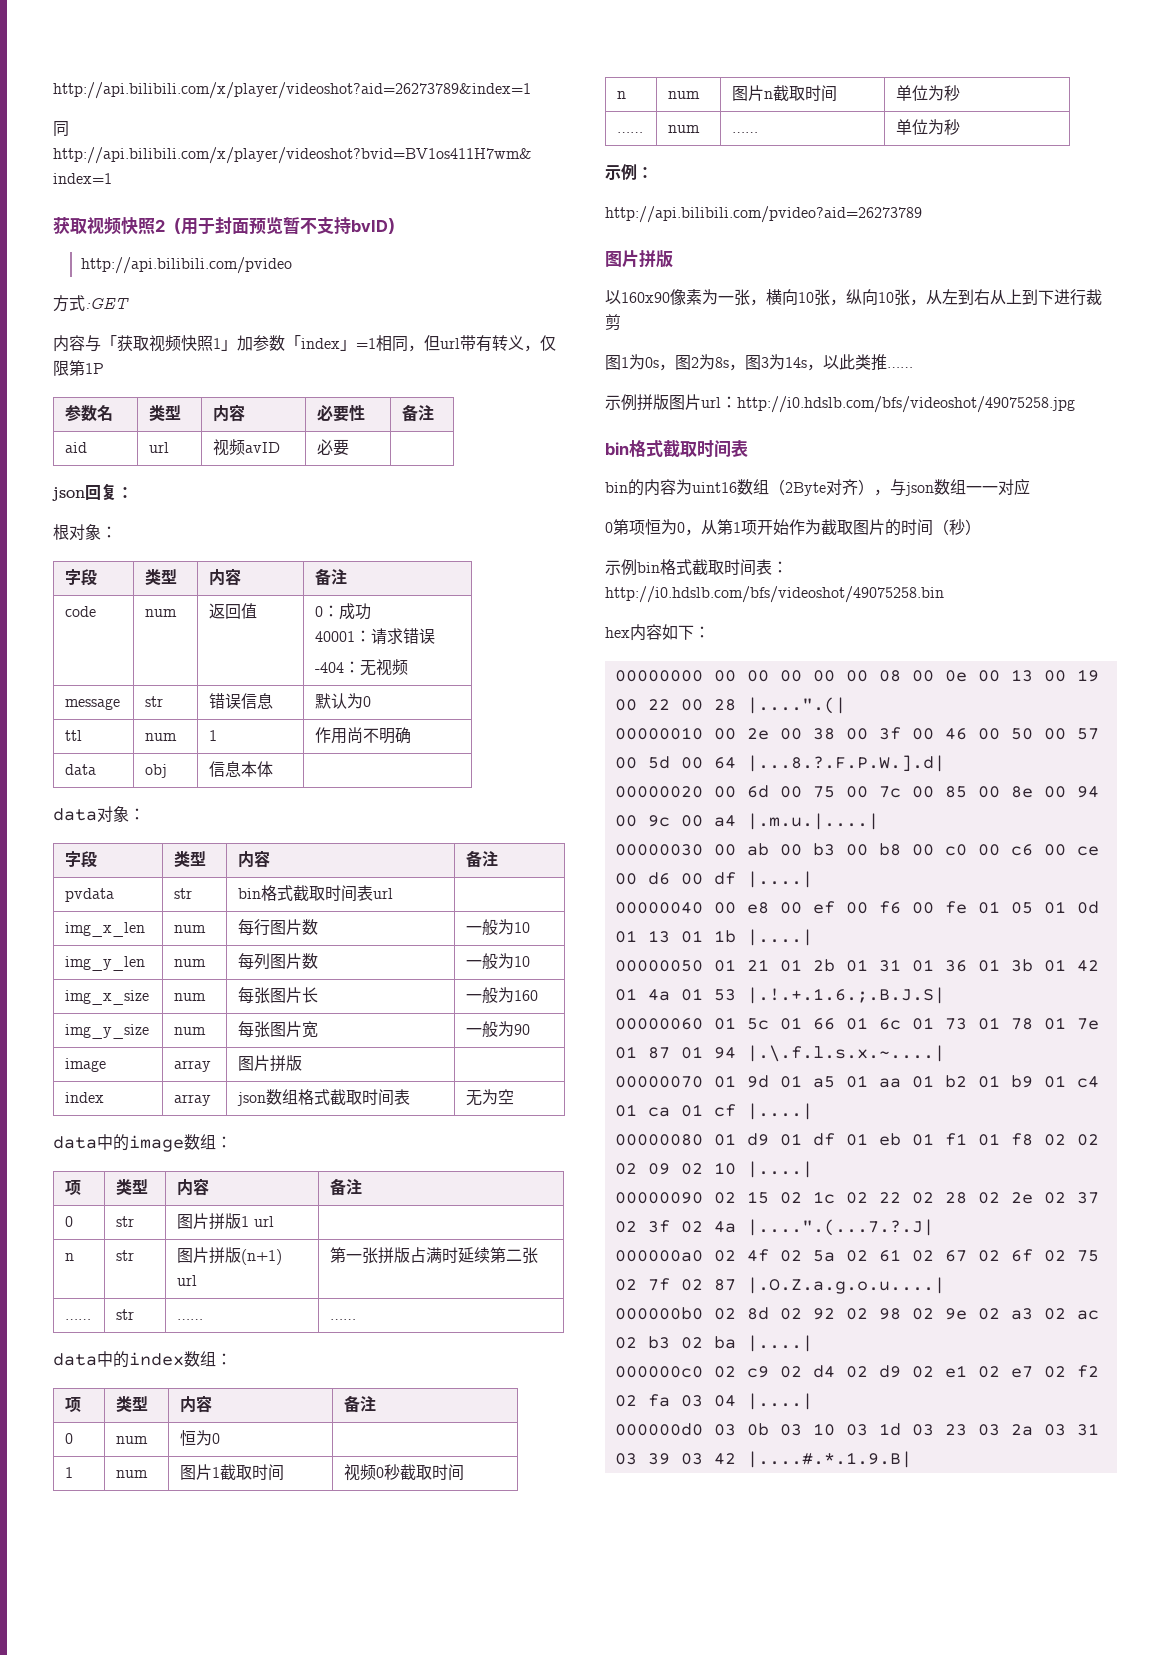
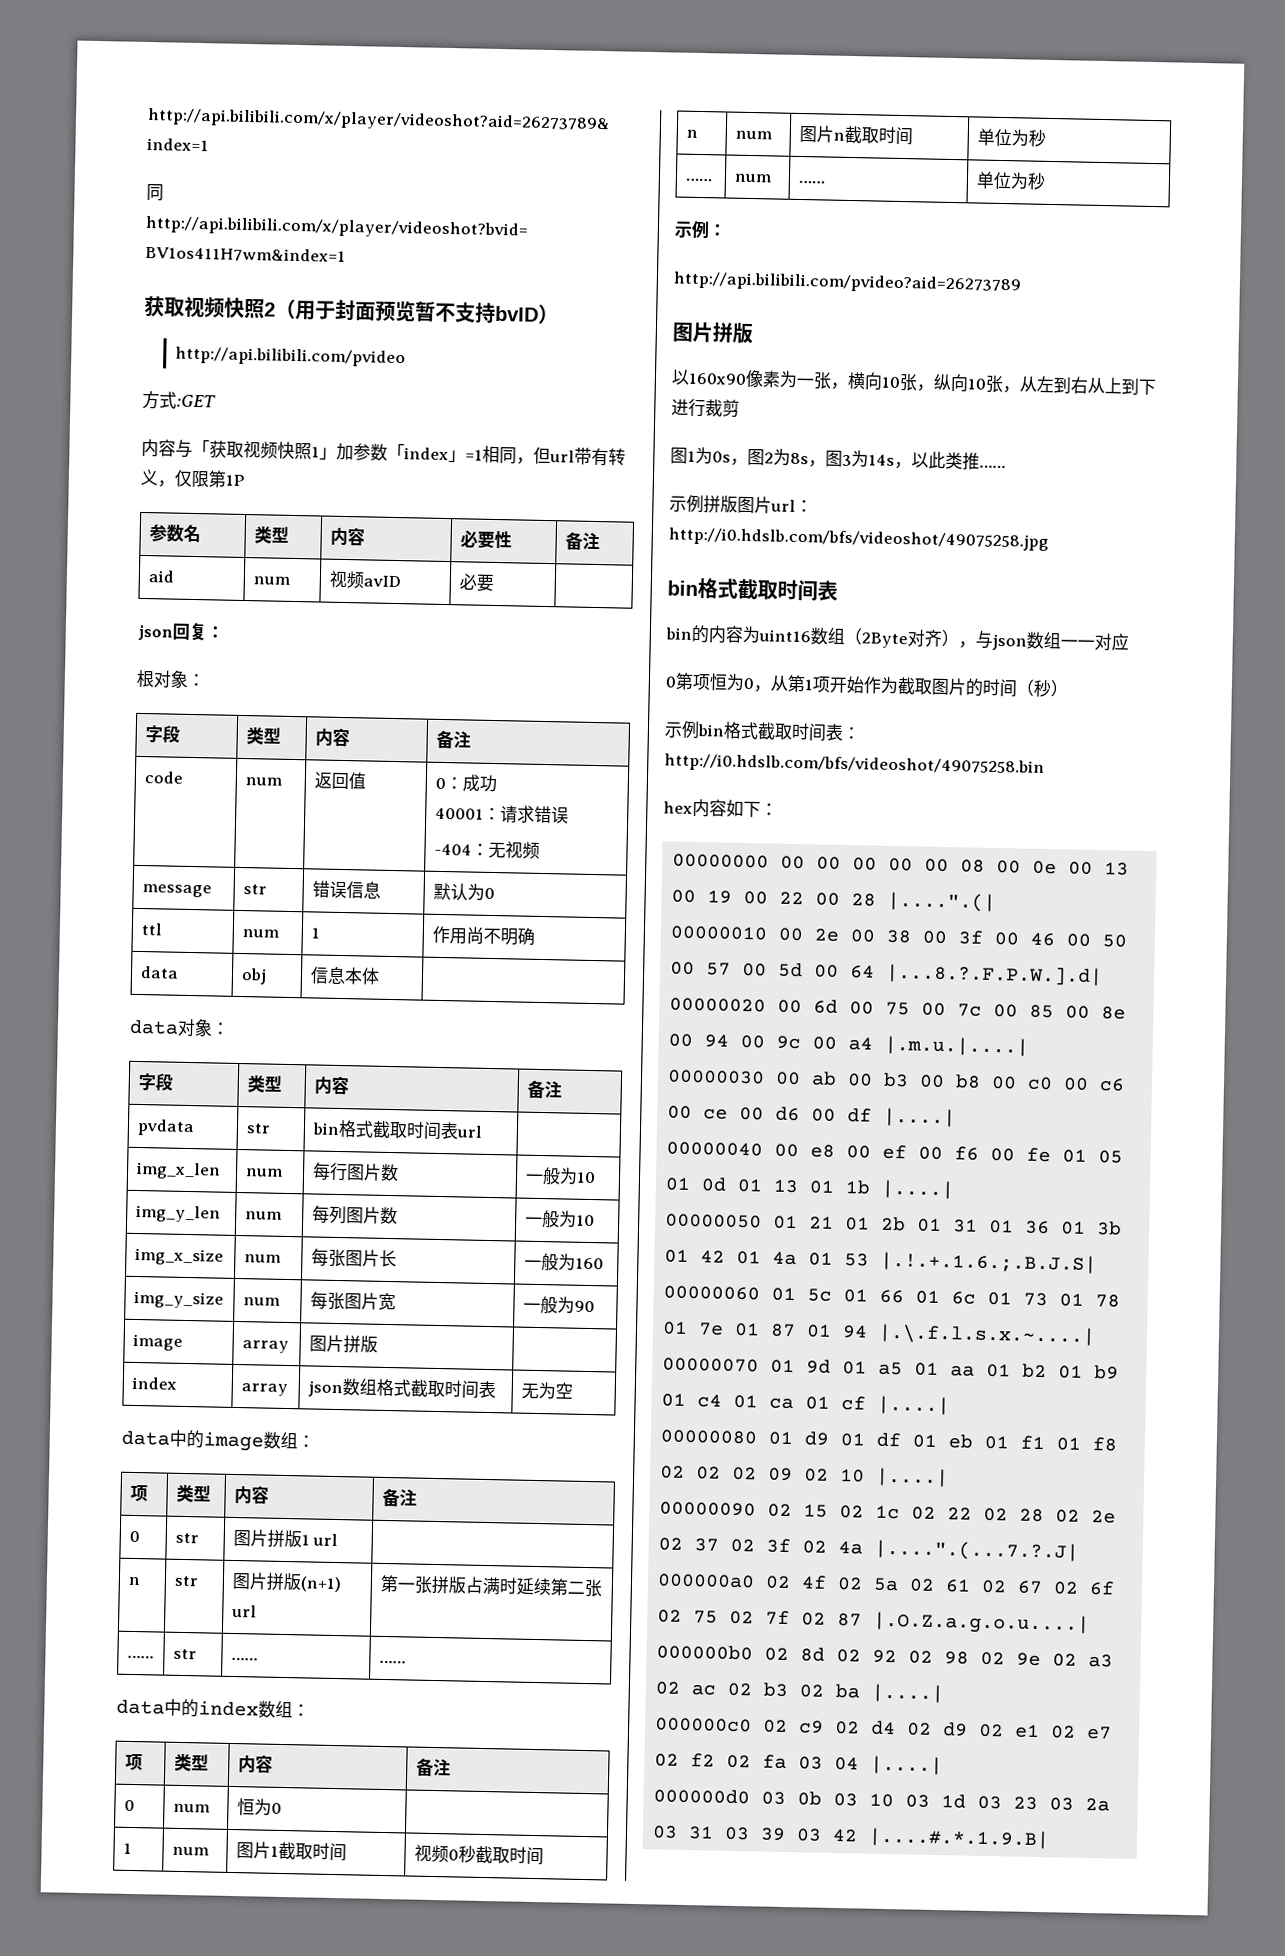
- aid | url | 视频avID | 必要 |
+ aid | num | 视频avID | 必要 |

